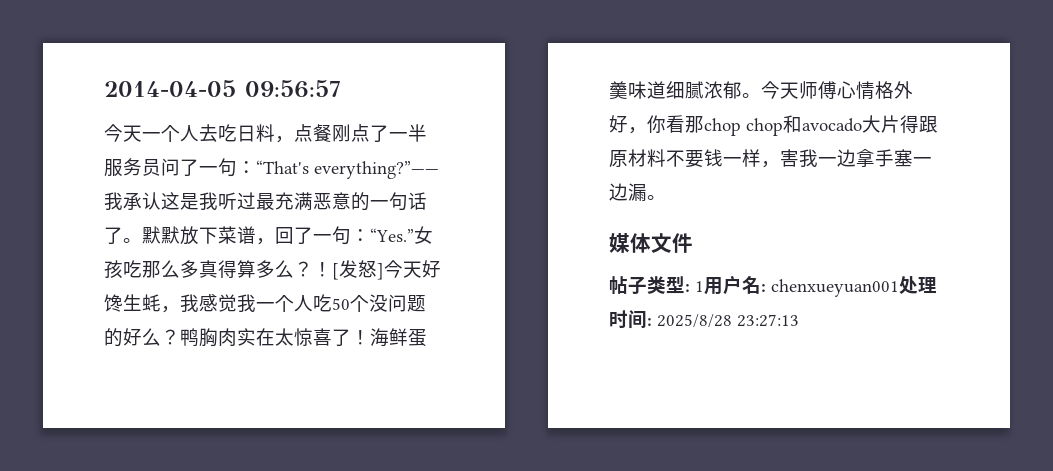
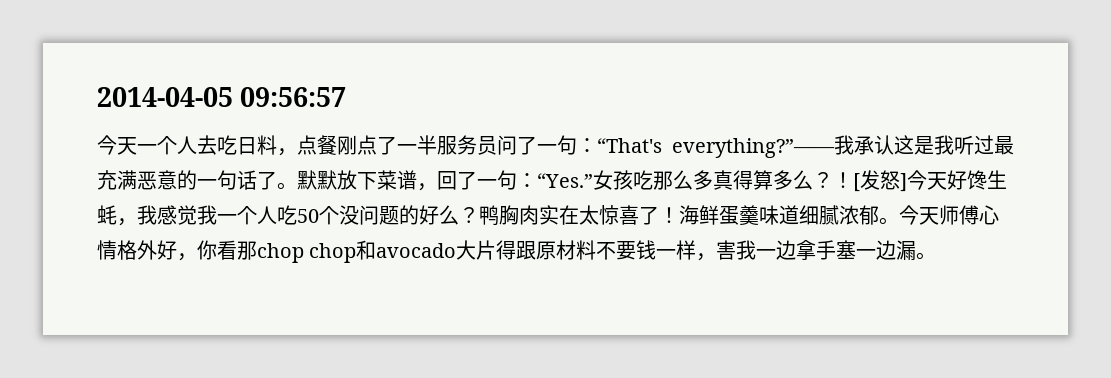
- 媒体文件
- 帖子类型: 1用户名: chenxueyuan001处理时间: 2025/8/28 23:27:13

